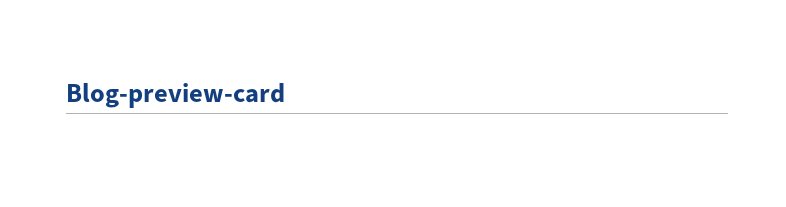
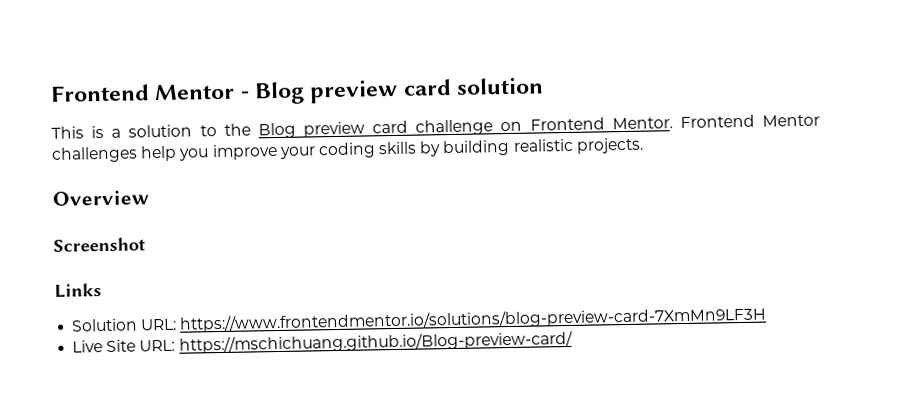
- Blog-preview-card
+ Frontend Mentor - Blog preview card solution
+ This is a solution to the Blog preview card challenge on Frontend Mentor. Frontend Mentor challenges help you improve your coding skills by building realistic projects.
+ Overview
+ Screenshot
+ Links
+ Solution URL: https://www.frontendmentor.io/solutions/blog-preview-card-7XmMn9LF3H
+ Live Site URL: https://mschichuang.github.io/Blog-preview-card/

